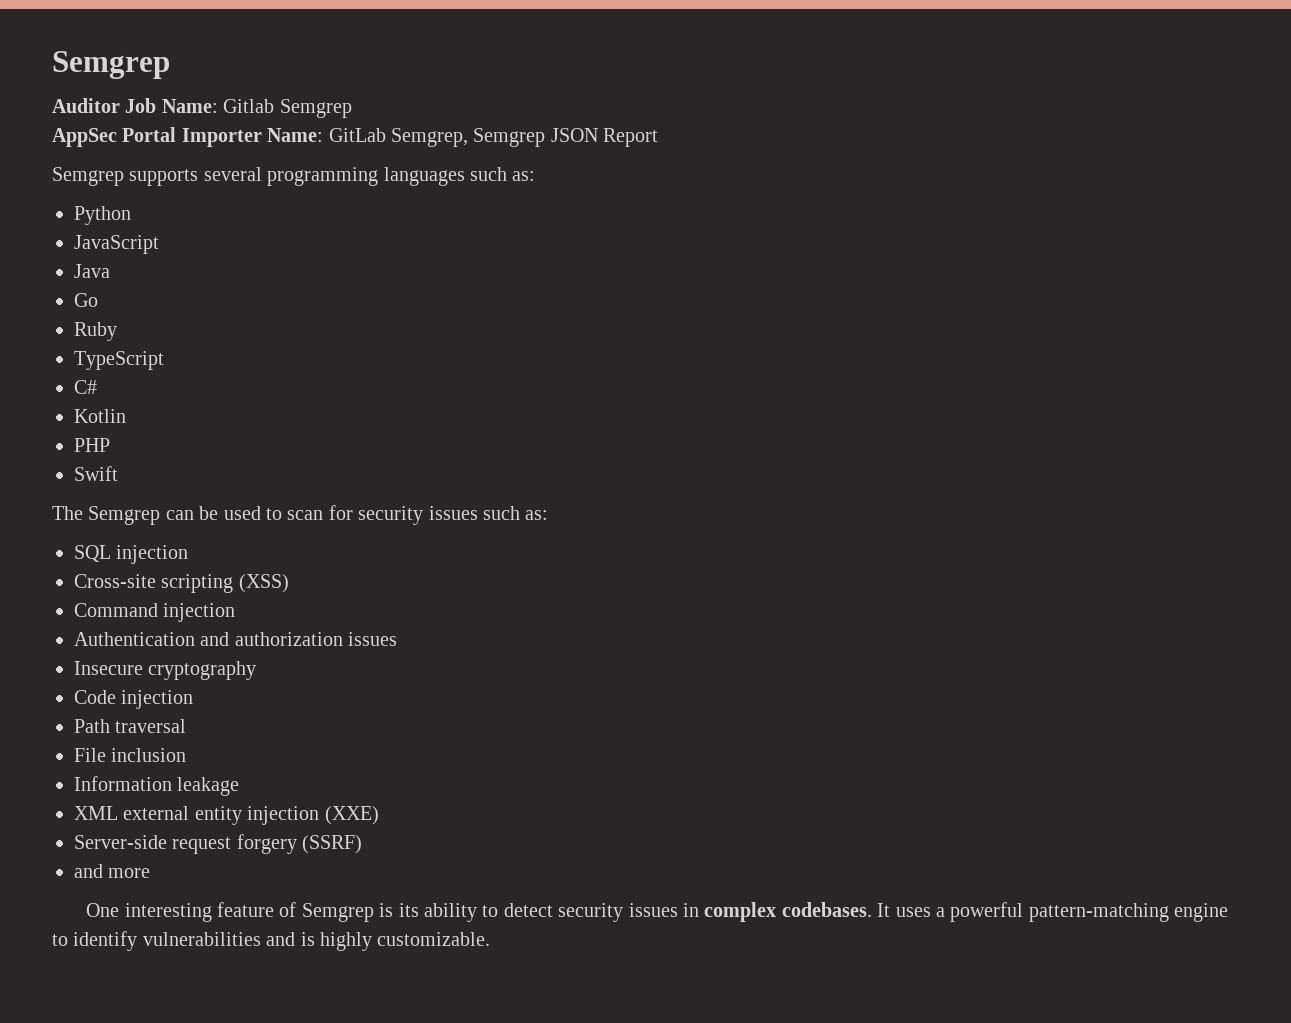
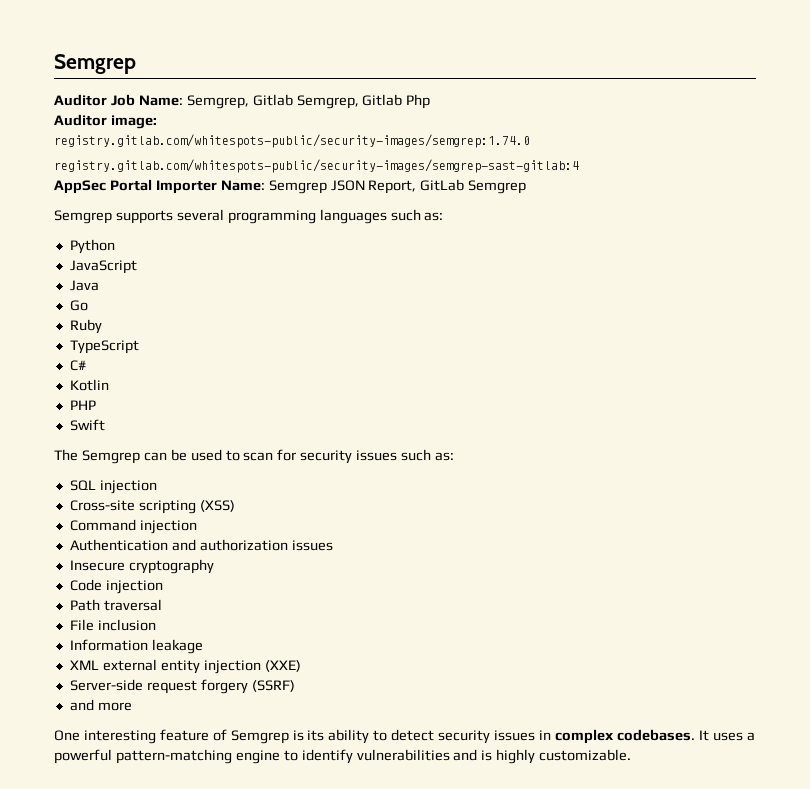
- Auditor Job Name: Gitlab Semgrep
+ Auditor Job Name: Semgrep, Gitlab Semgrep, Gitlab Php
+ Auditor image:
+ registry.gitlab.com/whitespots-public/security-images/semgrep:1.74.0
+ registry.gitlab.com/whitespots-public/security-images/semgrep-sast-gitlab:4
- AppSec Portal Importer Name: GitLab Semgrep, Semgrep JSON Report
+ AppSec Portal Importer Name: Semgrep JSON Report, GitLab Semgrep

